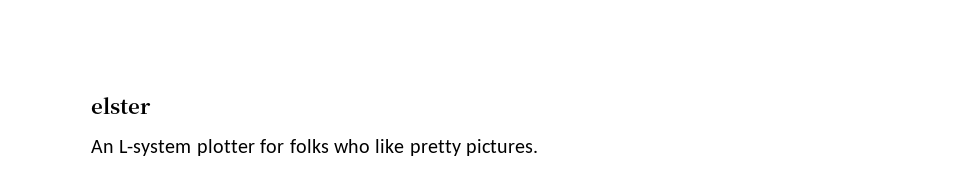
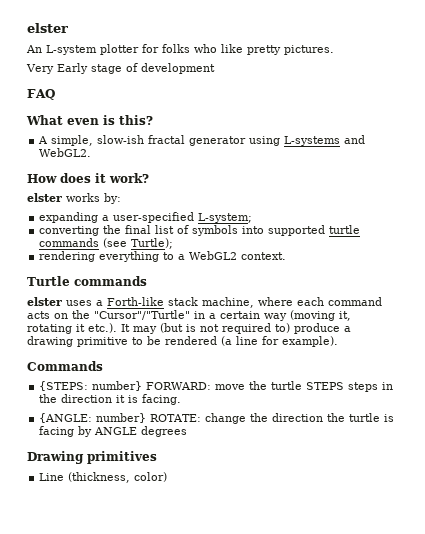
+ Very Early stage of development
+ FAQ
+ What even is this?
+ A simple, slow-ish fractal generator using L-systems and WebGL2.
+ How does it work?
+ elster works by:
+ expanding a user-specified L-system;
+ converting the final list of symbols into supported turtle commands (see Turtle);
+ rendering everything to a WebGL2 context.
+ Turtle commands
+ elster uses a Forth-like stack machine, where each command acts on the "Cursor"/"Turtle" in a certain way (moving it, rotating it etc.). It may (but is not required to) produce a drawing primitive to be rendered (a line for example).
+ Commands
+ {STEPS: number} FORWARD: move the turtle STEPS steps in the direction it is facing.
+ {ANGLE: number} ROTATE: change the direction the turtle is facing by ANGLE degrees
+ Drawing primitives
+ Line (thickness, color)

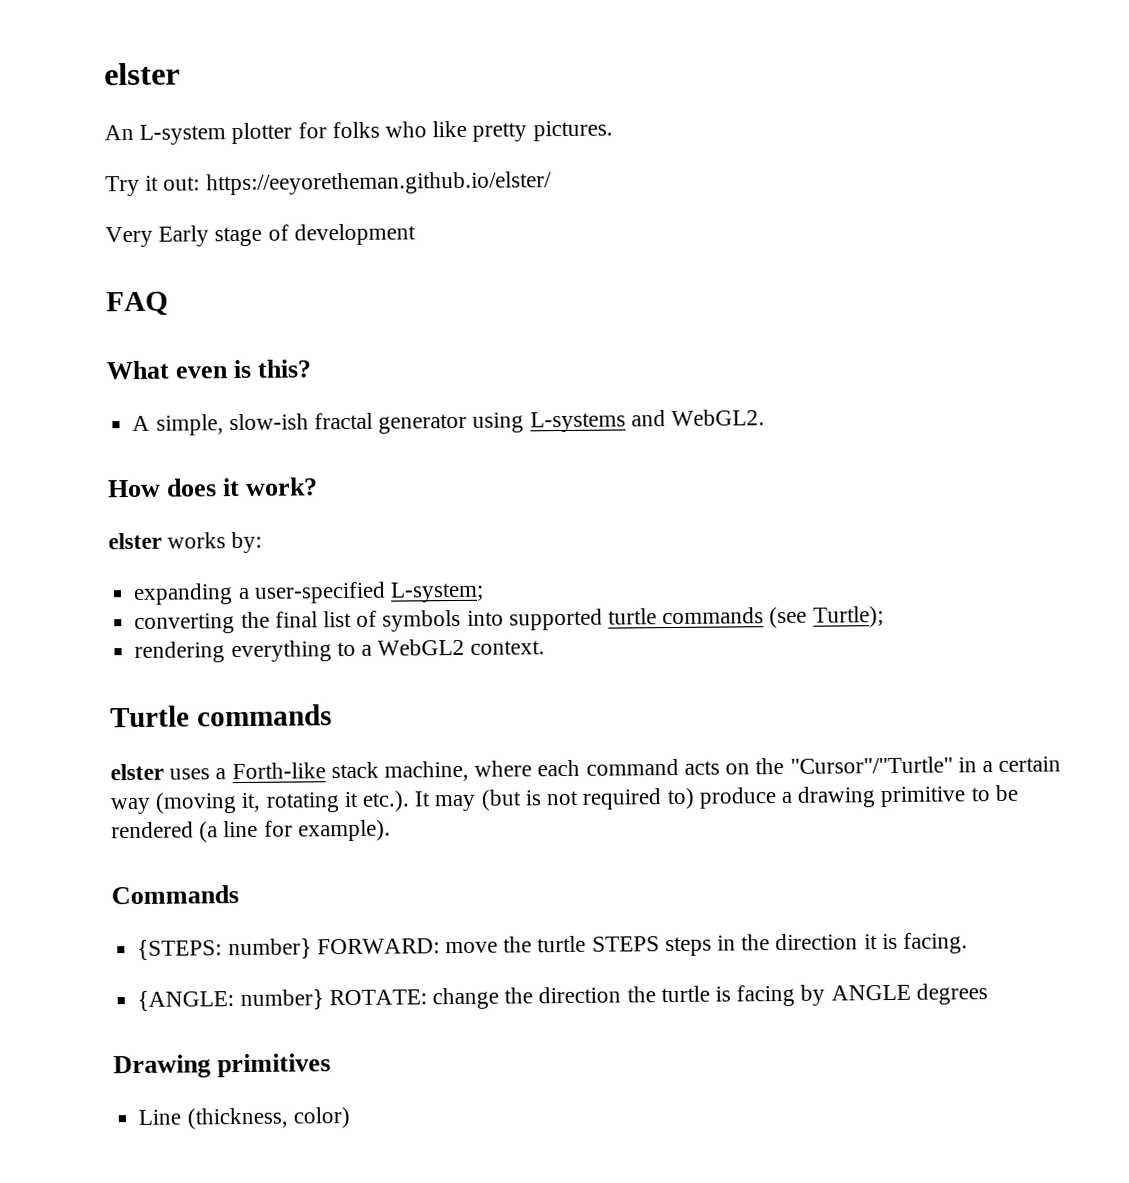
+ Try it out: https://eeyoretheman.github.io/elster/

